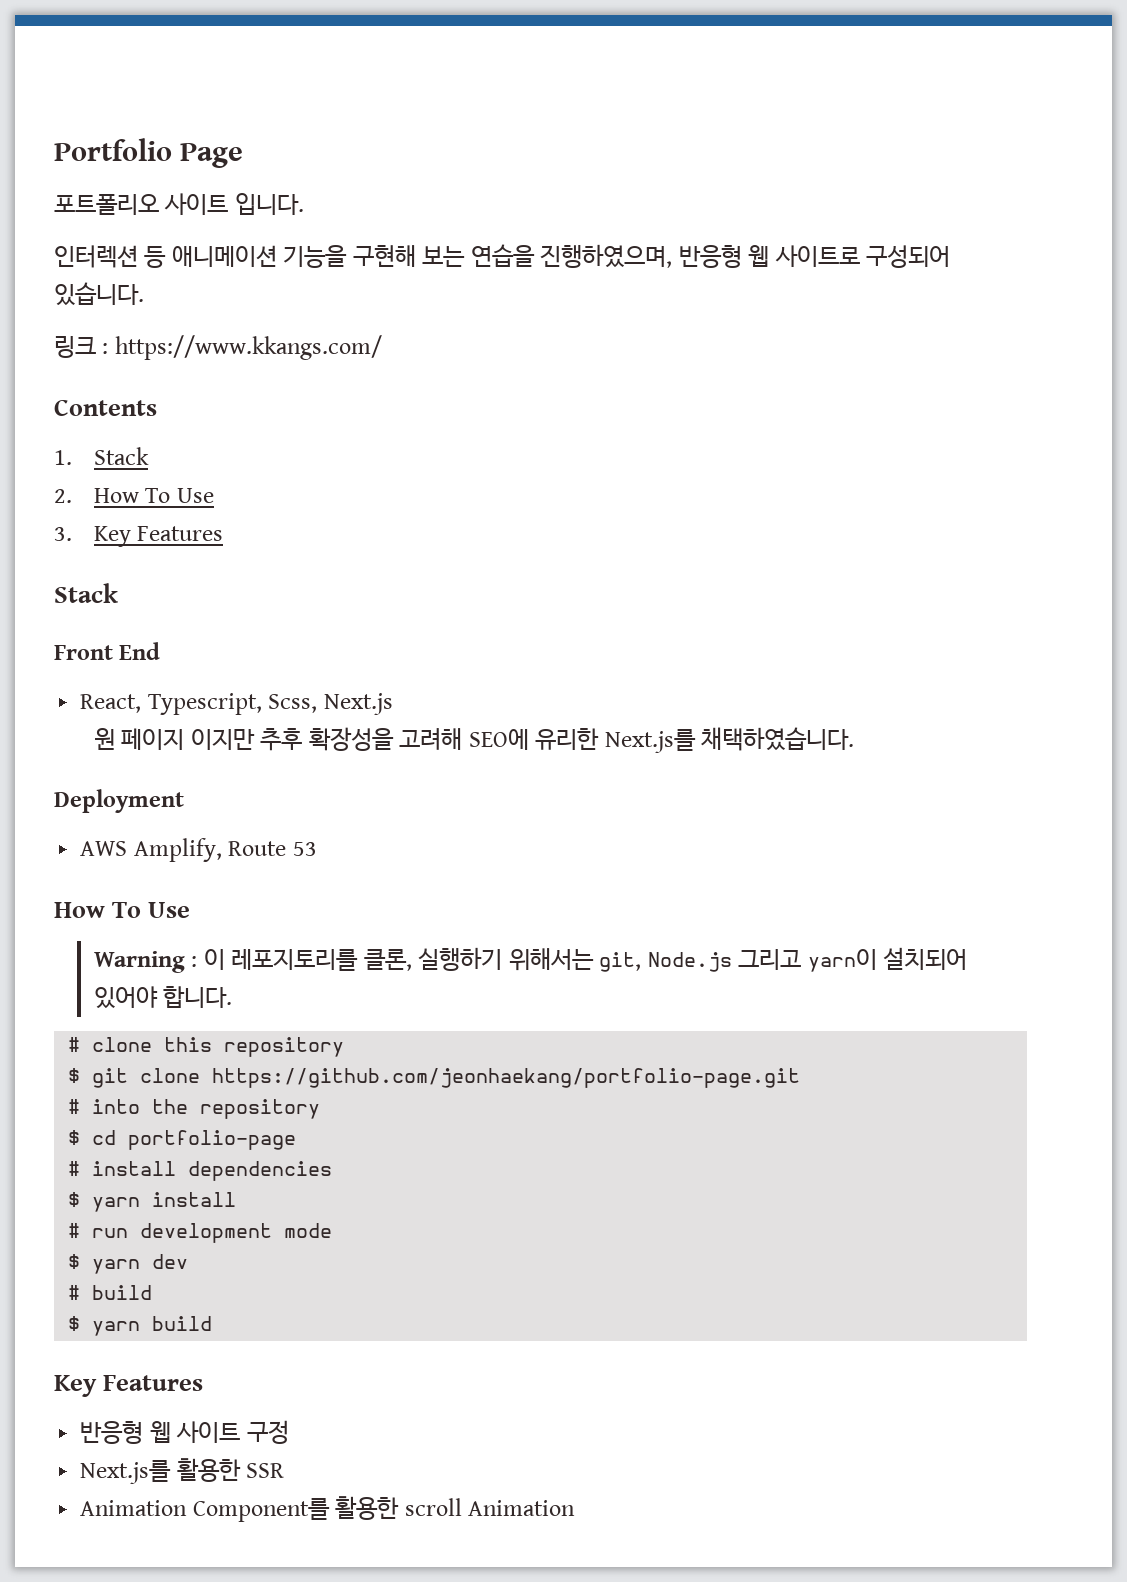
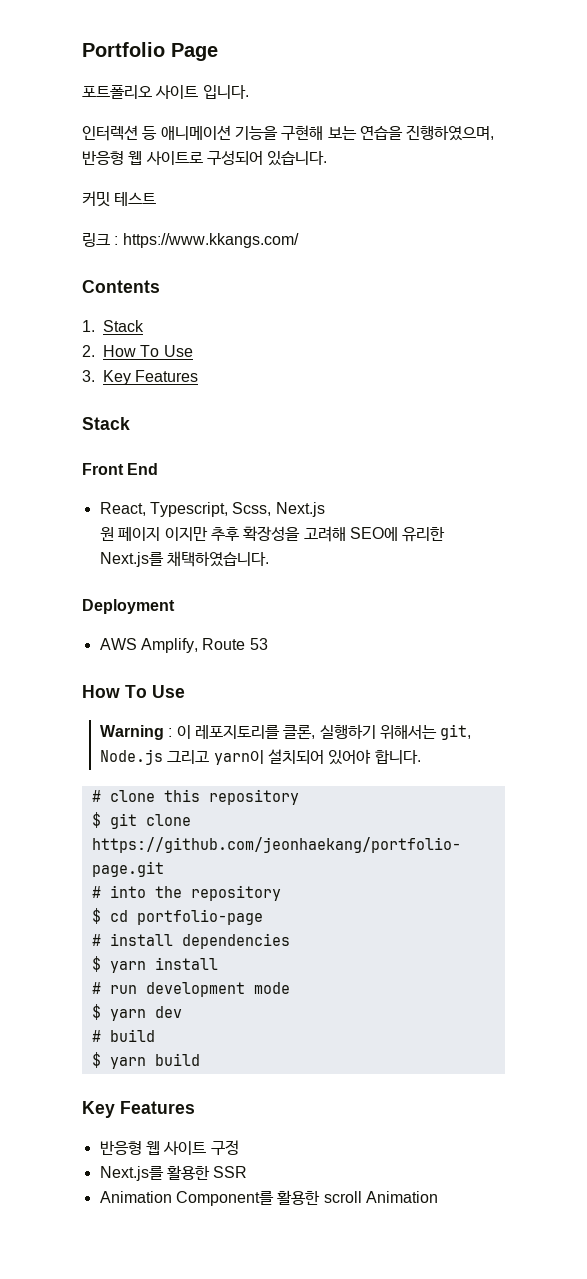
+ 커밋 테스트

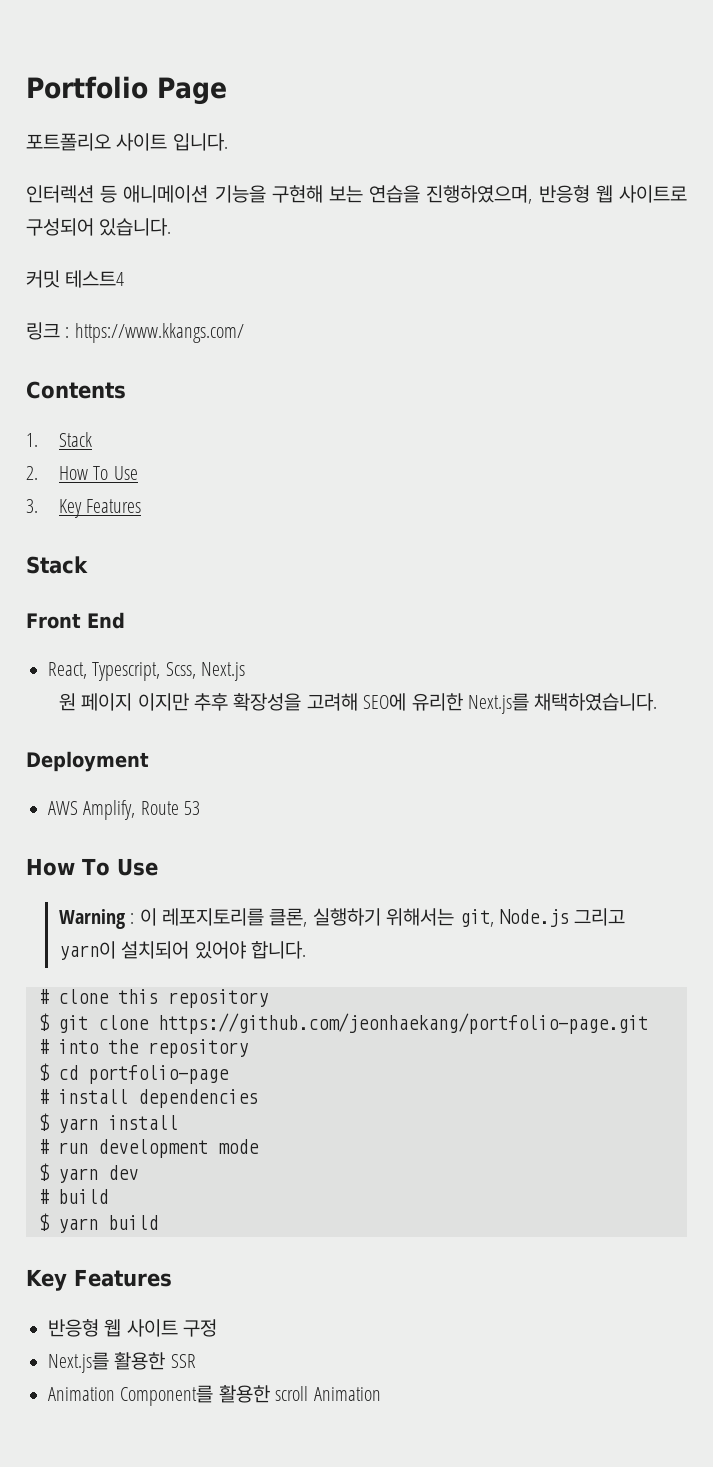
- 커밋 테스트
+ 커밋 테스트4

